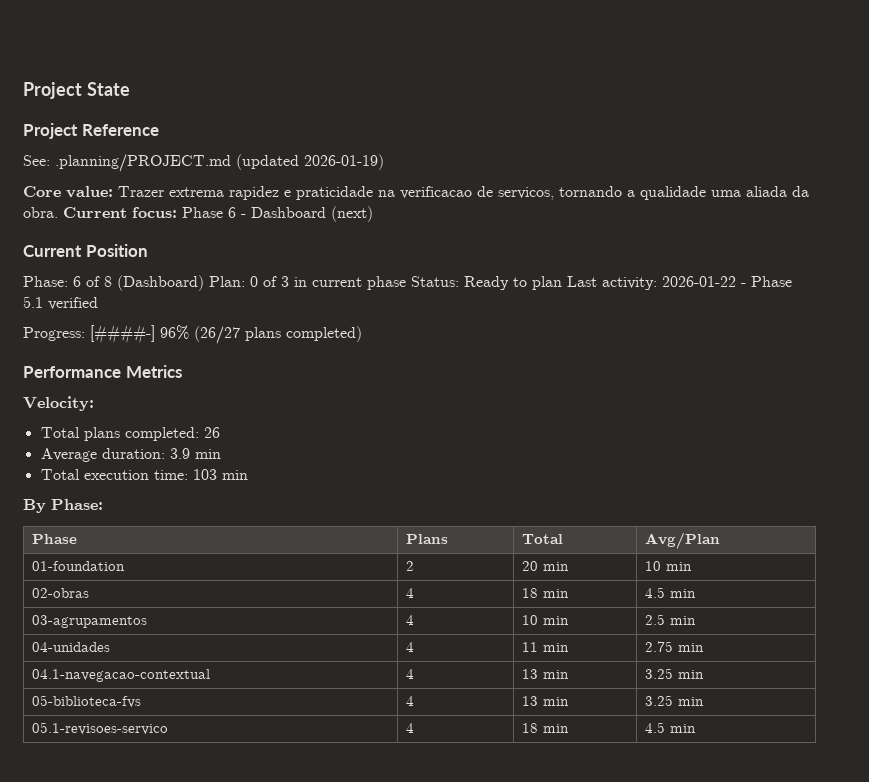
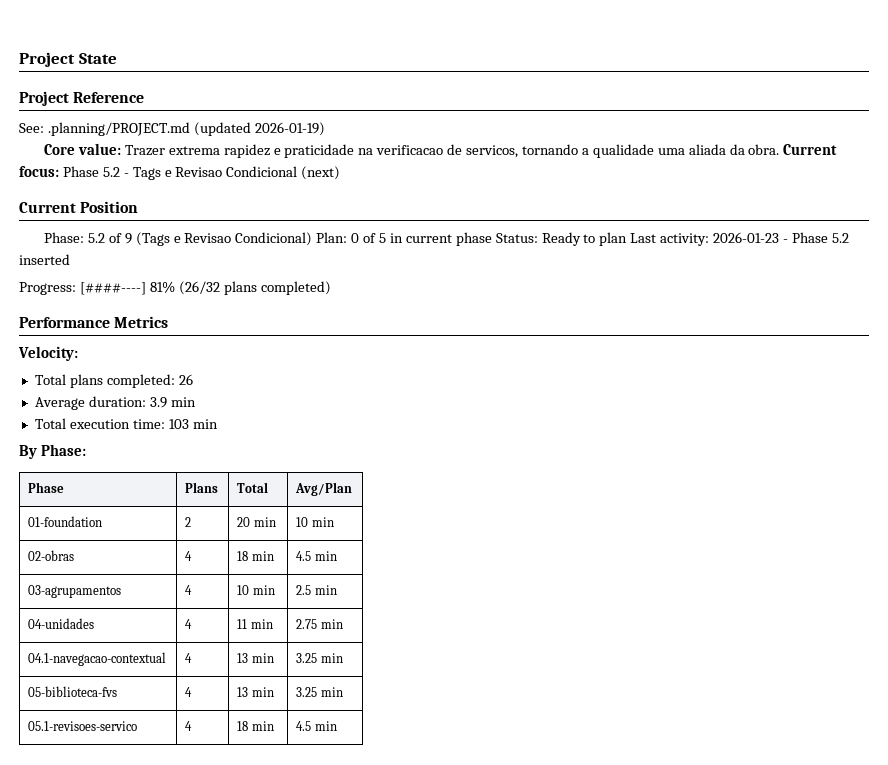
- Current focus: Phase 6 - Dashboard (next)
+ Current focus: Phase 5.2 - Tags e Revisao Condicional (next)
  Current Position
- Phase: 6 of 8 (Dashboard) Plan: 0 of 3 in current phase Status: Ready to plan Last activity: 2026-01-22 - Phase 5.1 verified
+ Phase: 5.2 of 9 (Tags e Revisao Condicional) Plan: 0 of 5 in current phase Status: Ready to plan Last activity: 2026-01-23 - Phase 5.2 inserted
- Progress: [####-] 96% (26/27 plans completed)
+ Progress: [####----] 81% (26/32 plans completed)

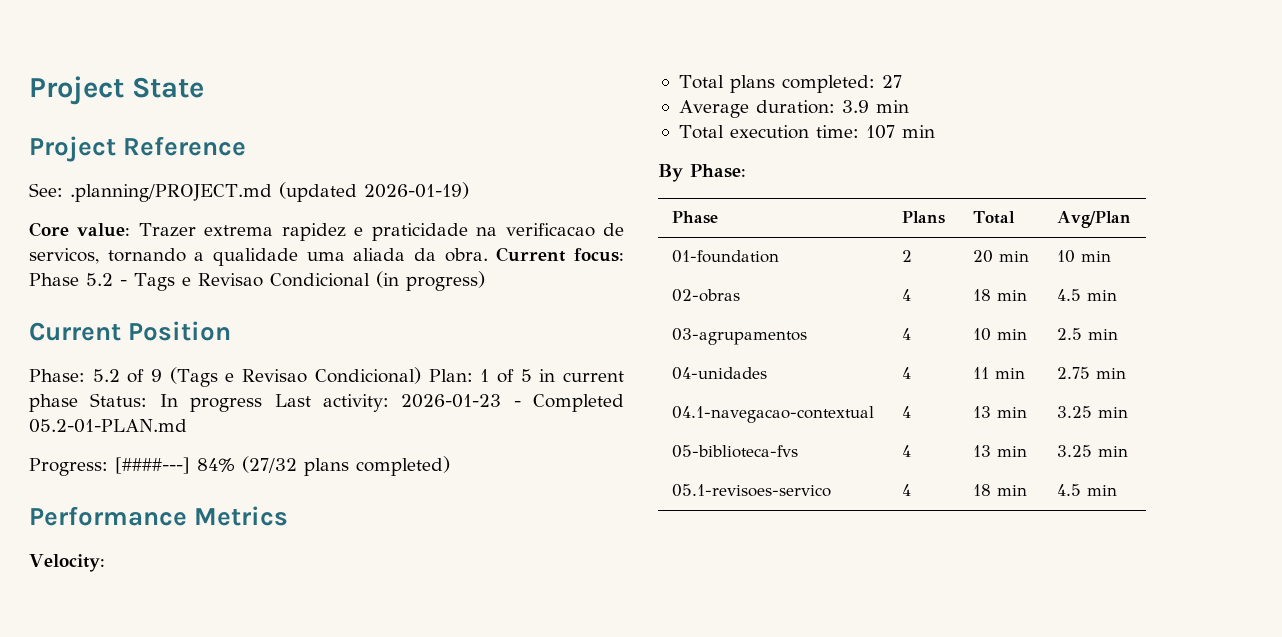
- Current focus: Phase 5.2 - Tags e Revisao Condicional (next)
+ Current focus: Phase 5.2 - Tags e Revisao Condicional (in progress)
- Phase: 5.2 of 9 (Tags e Revisao Condicional) Plan: 0 of 5 in current phase Status: Ready to plan Last activity: 2026-01-23 - Phase 5.2 inserted
- Progress: [####----] 81% (26/32 plans completed)
+ Phase: 5.2 of 9 (Tags e Revisao Condicional) Plan: 1 of 5 in current phase Status: In progress Last activity: 2026-01-23 - Completed 05.2-01-PLAN.md
+ Progress: [####---] 84% (27/32 plans completed)
- Total plans completed: 26
+ Total plans completed: 27
- Total execution time: 103 min
+ Total execution time: 107 min

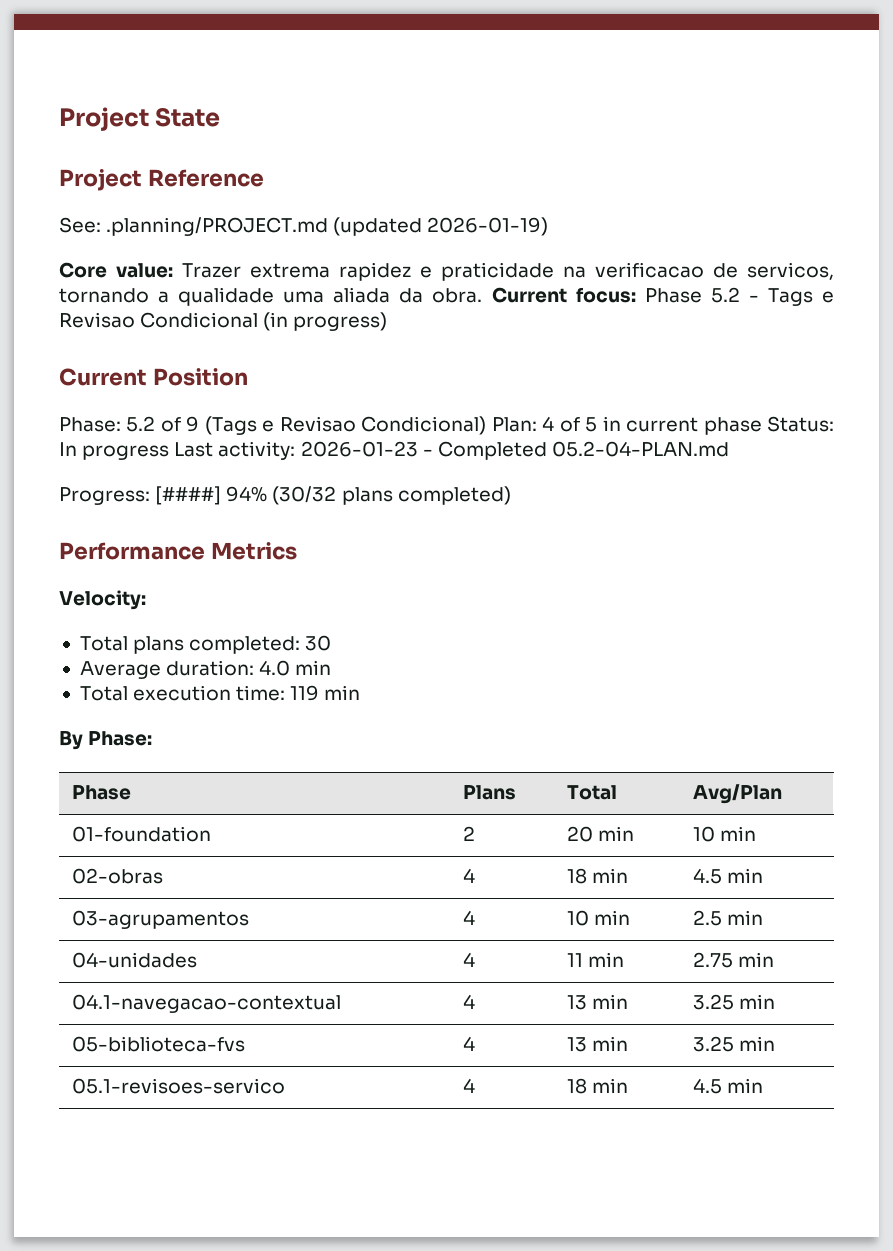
- Phase: 5.2 of 9 (Tags e Revisao Condicional) Plan: 1 of 5 in current phase Status: In progress Last activity: 2026-01-23 - Completed 05.2-01-PLAN.md
+ Phase: 5.2 of 9 (Tags e Revisao Condicional) Plan: 4 of 5 in current phase Status: In progress Last activity: 2026-01-23 - Completed 05.2-04-PLAN.md
- Progress: [####---] 84% (27/32 plans completed)
+ Progress: [####] 94% (30/32 plans completed)
- Total plans completed: 27
+ Total plans completed: 30
- Average duration: 3.9 min
+ Average duration: 4.0 min
- Total execution time: 107 min
+ Total execution time: 119 min

